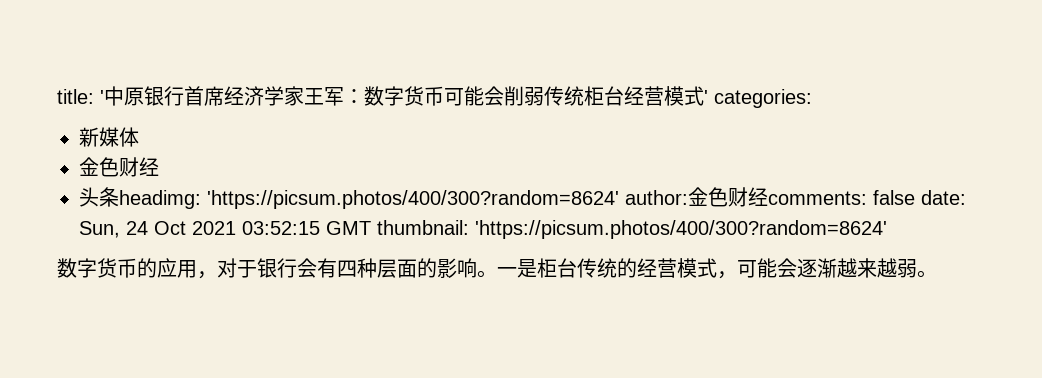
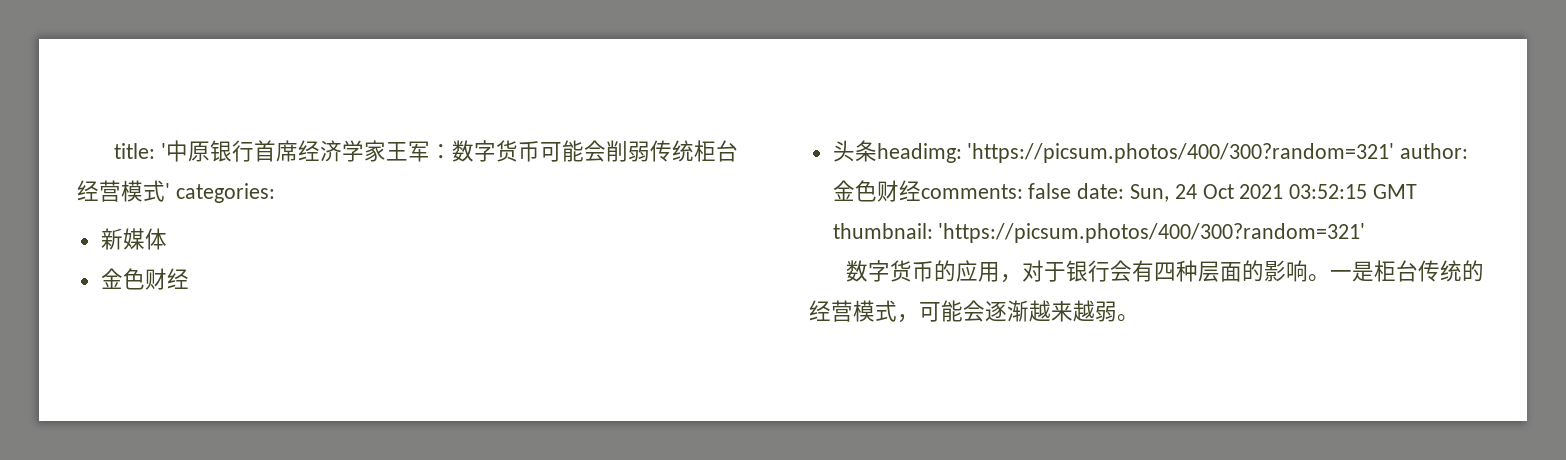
- 头条headimg: 'https://picsum.photos/400/300?random=8624' author:金色财经comments: false date: Sun, 24 Oct 2021 03:52:15 GMT thumbnail: 'https://picsum.photos/400/300?random=8624'
+ 头条headimg: 'https://picsum.photos/400/300?random=321' author:金色财经comments: false date: Sun, 24 Oct 2021 03:52:15 GMT thumbnail: 'https://picsum.photos/400/300?random=321'

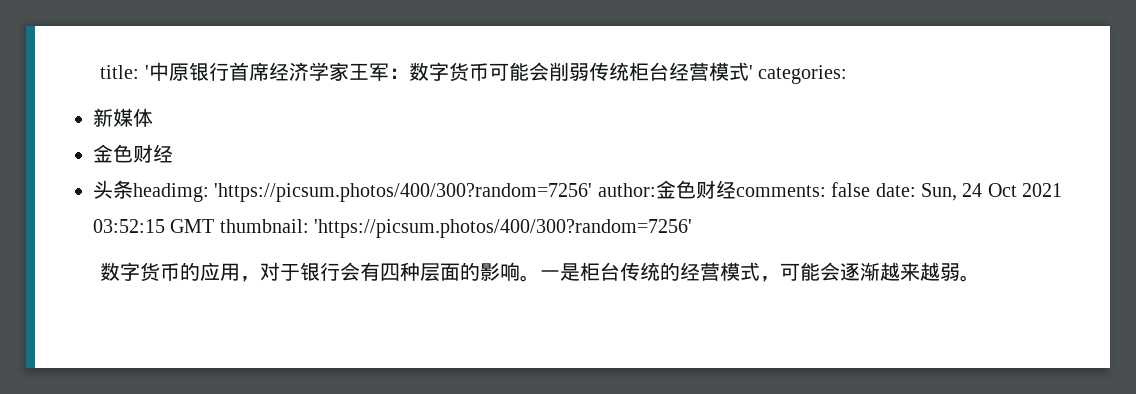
- 头条headimg: 'https://picsum.photos/400/300?random=321' author:金色财经comments: false date: Sun, 24 Oct 2021 03:52:15 GMT thumbnail: 'https://picsum.photos/400/300?random=321'
+ 头条headimg: 'https://picsum.photos/400/300?random=7256' author:金色财经comments: false date: Sun, 24 Oct 2021 03:52:15 GMT thumbnail: 'https://picsum.photos/400/300?random=7256'

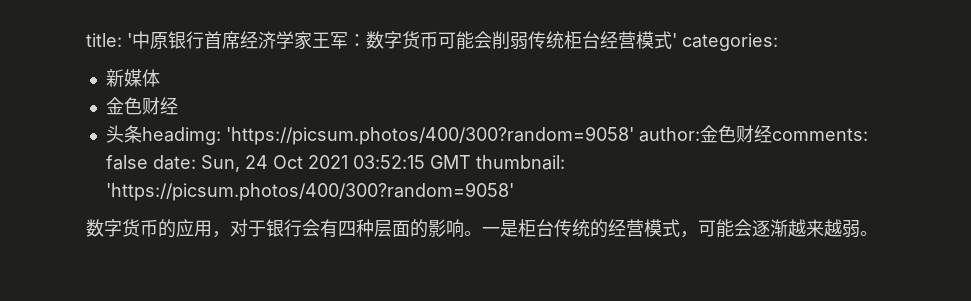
- 头条headimg: 'https://picsum.photos/400/300?random=7256' author:金色财经comments: false date: Sun, 24 Oct 2021 03:52:15 GMT thumbnail: 'https://picsum.photos/400/300?random=7256'
+ 头条headimg: 'https://picsum.photos/400/300?random=9058' author:金色财经comments: false date: Sun, 24 Oct 2021 03:52:15 GMT thumbnail: 'https://picsum.photos/400/300?random=9058'

